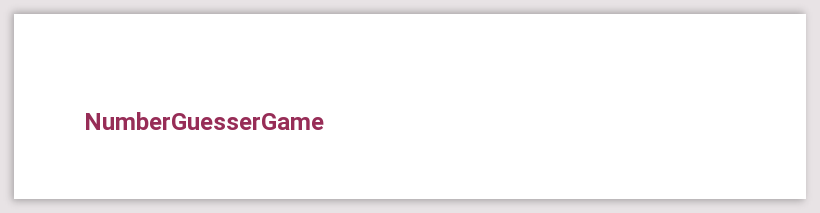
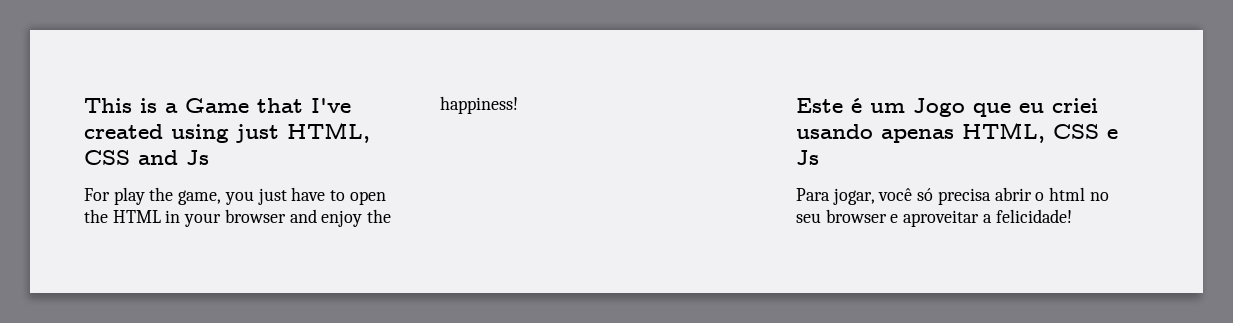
- NumberGuesserGame
+ This is a Game that I've created using just HTML, CSS and Js
+ For play the game, you just have to open the HTML in your browser and enjoy the happiness!
+ Este é um Jogo que eu criei usando apenas HTML, CSS e Js
+ Para jogar, você só precisa abrir o html no seu browser e aproveitar a felicidade!

